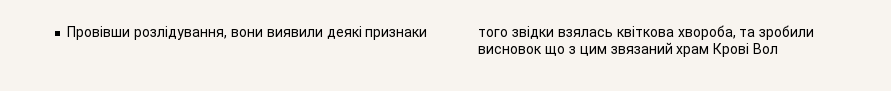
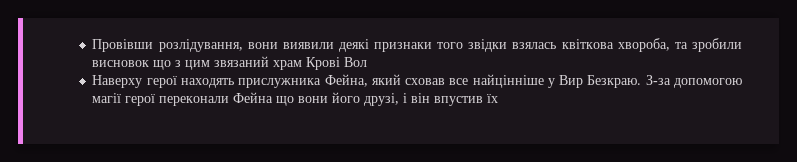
+ Наверху герої находять прислужника Фейна, який сховав все найцінніше у Вир Безкраю. З-за допомогою магії герої переконали Фейна що вони його друзі, і він впустив їх

